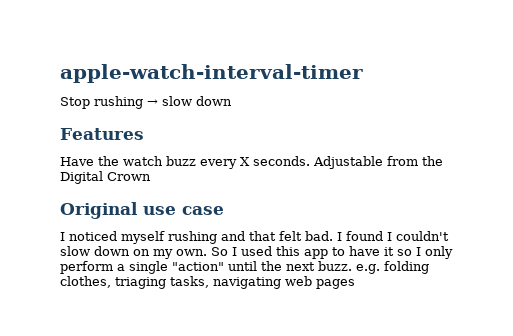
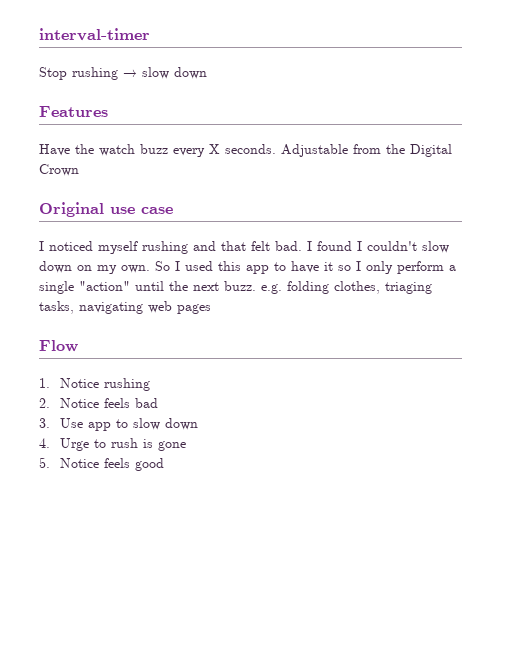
- apple-watch-interval-timer
+ interval-timer
+ Flow
+ 1. Notice rushing
+ 2. Notice feels bad
+ 3. Use app to slow down
+ 4. Urge to rush is gone
+ 5. Notice feels good

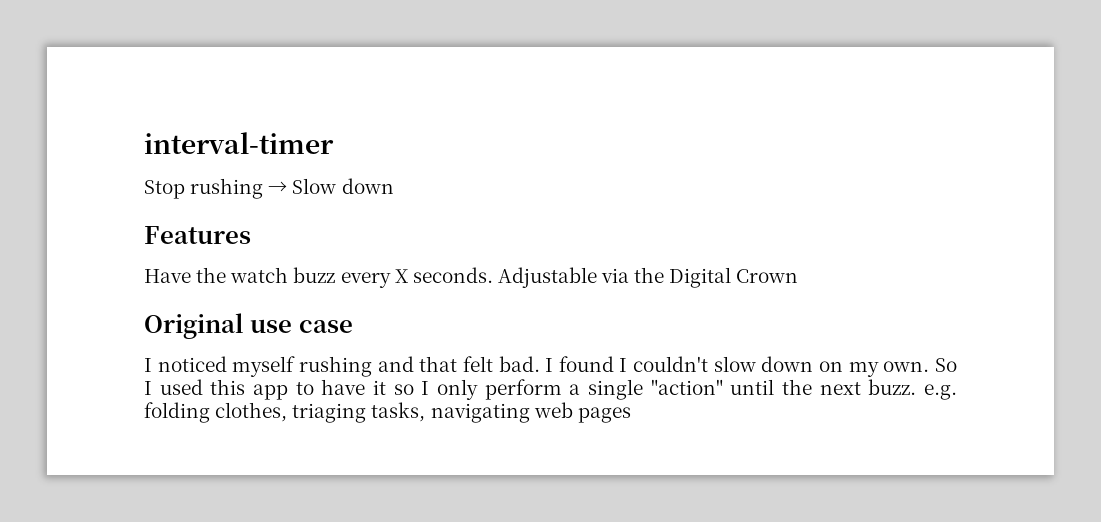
- Stop rushing → slow down
+ Stop rushing → Slow down
- Adjustable from the Digital Crown
+ Adjustable via the Digital Crown
- Flow
- 1. Notice rushing
- 2. Notice feels bad
- 3. Use app to slow down
- 4. Urge to rush is gone
- 5. Notice feels good

